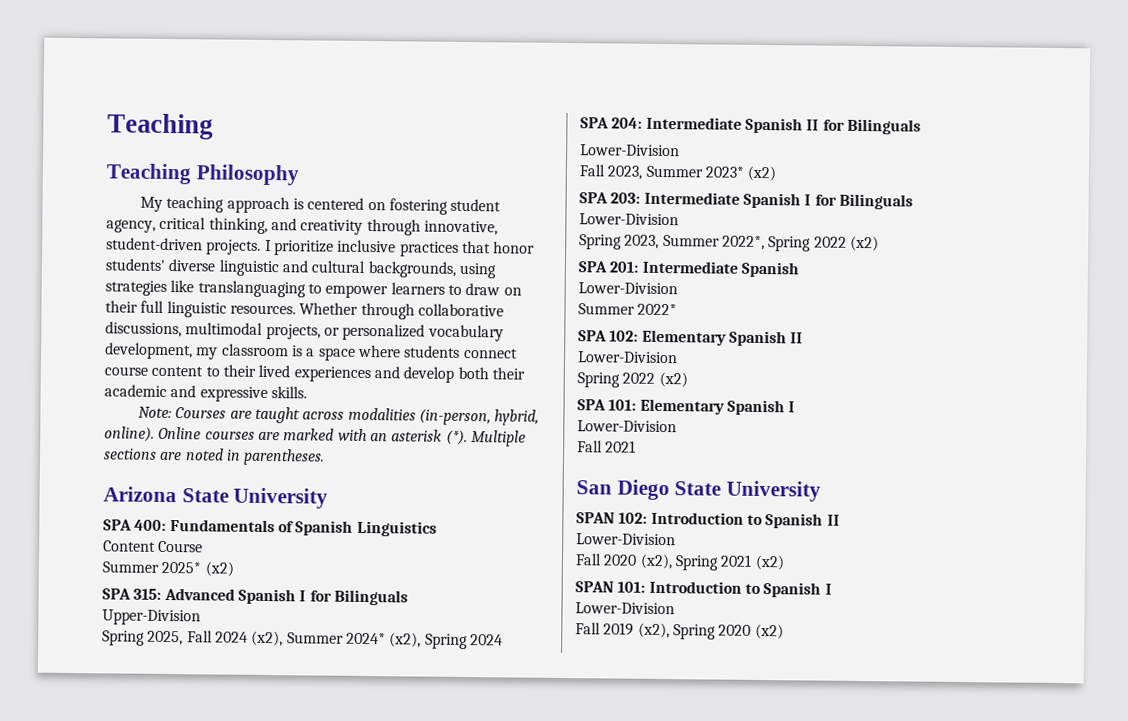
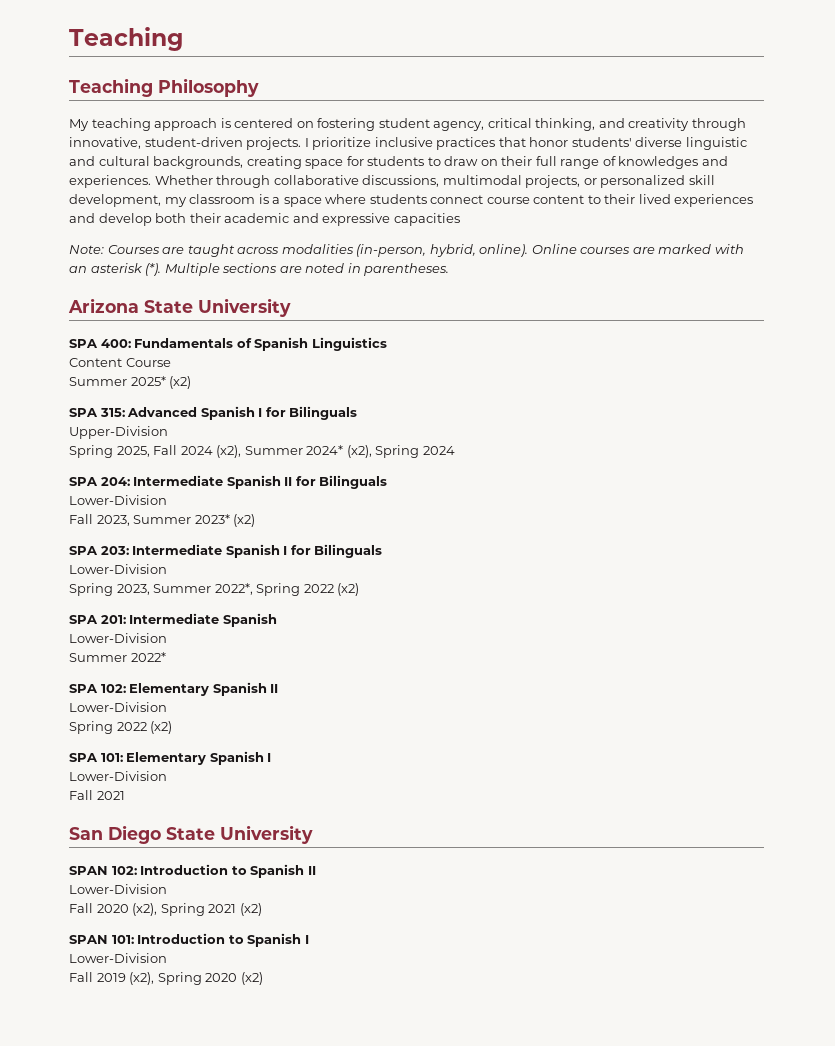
- I prioritize inclusive practices that honor students' diverse linguistic and cultural backgrounds, using strategies like translanguaging to empower learners to draw on their full linguistic resources.
+ I prioritize inclusive practices that honor students' diverse linguistic and cultural backgrounds, creating space for students to draw on their full range of knowledges and experiences.
- Whether through collaborative discussions, multimodal projects, or personalized vocabulary development, my classroom is a space where students connect course content to their lived experiences and develop both their academic and expressive skills.
+ Whether through collaborative discussions, multimodal projects, or personalized skill development, my classroom is a space where students connect course content to their lived experiences and develop both their academic and expressive capacities

